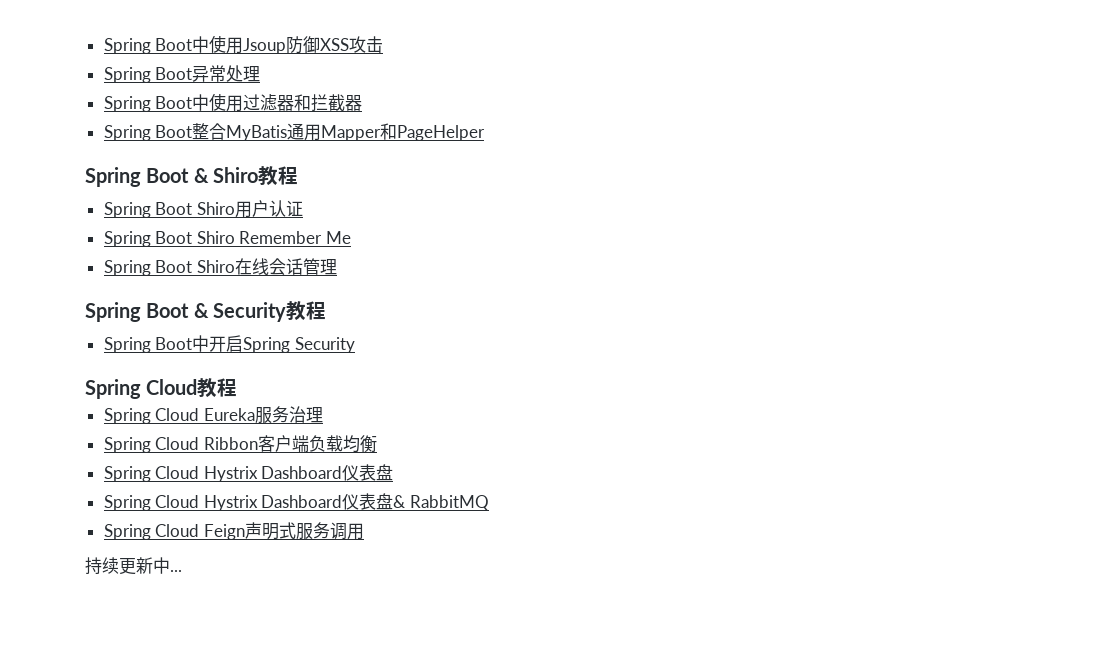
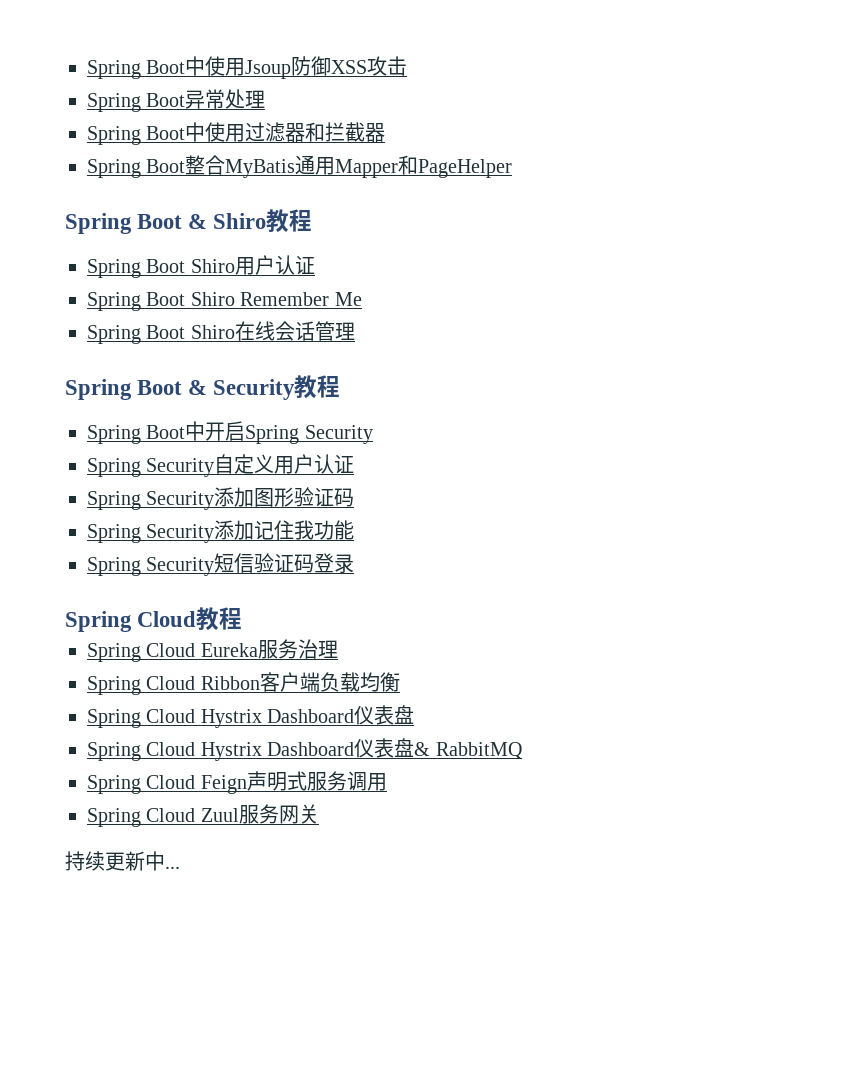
+ Spring Security自定义用户认证
+ Spring Security添加图形验证码
+ Spring Security添加记住我功能
+ Spring Security短信验证码登录
+ Spring Cloud Zuul服务网关

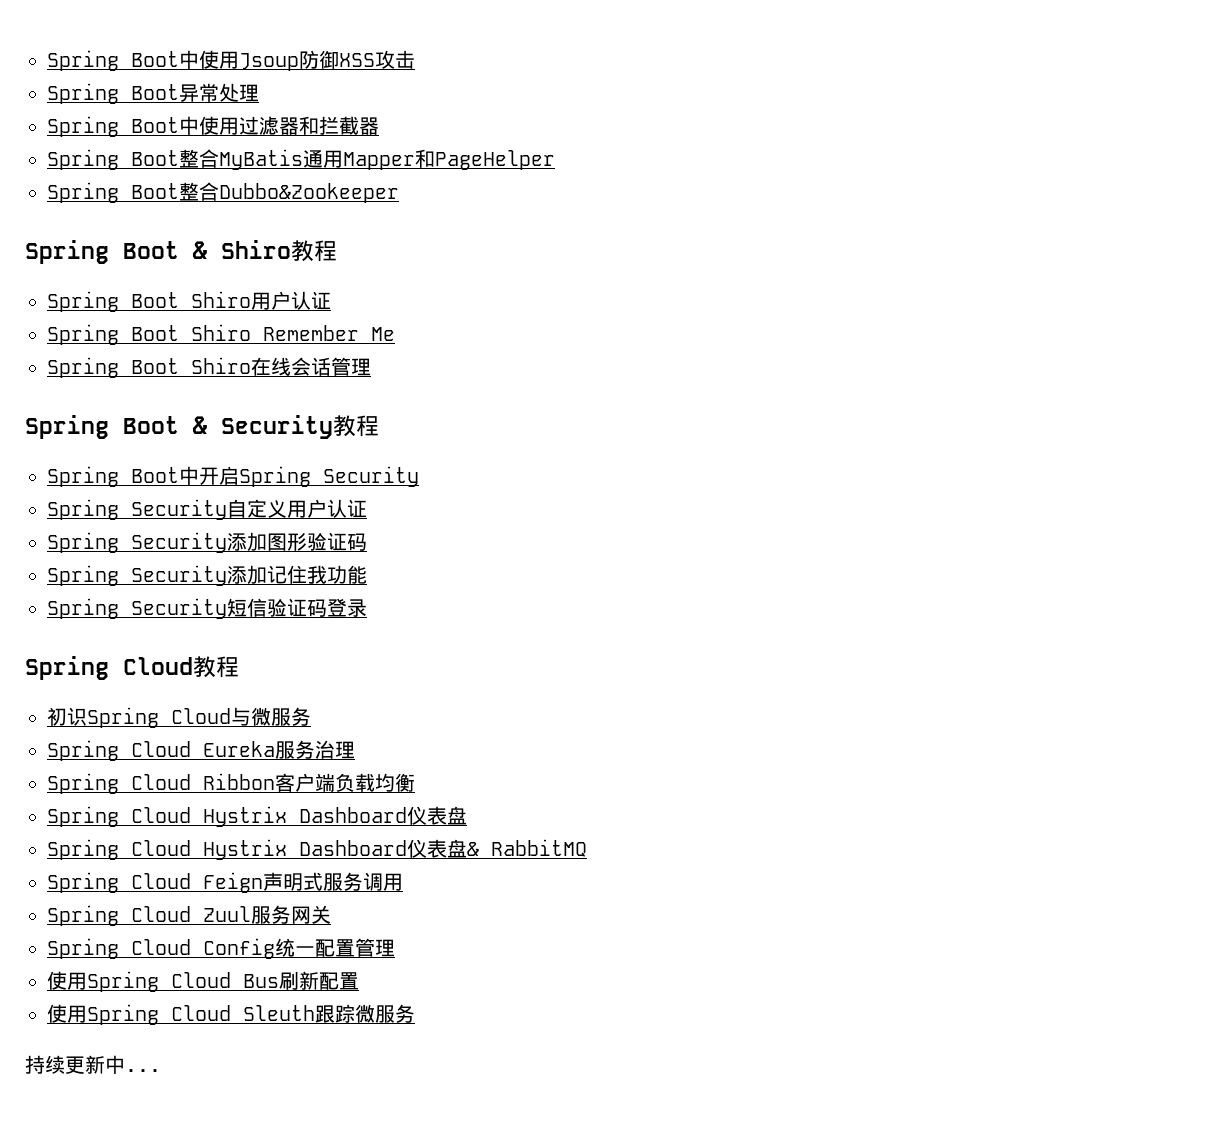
+ Spring Boot整合Dubbo&Zookeeper
+ 初识Spring Cloud与微服务
+ Spring Cloud Config统一配置管理
+ 使用Spring Cloud Bus刷新配置
+ 使用Spring Cloud Sleuth跟踪微服务

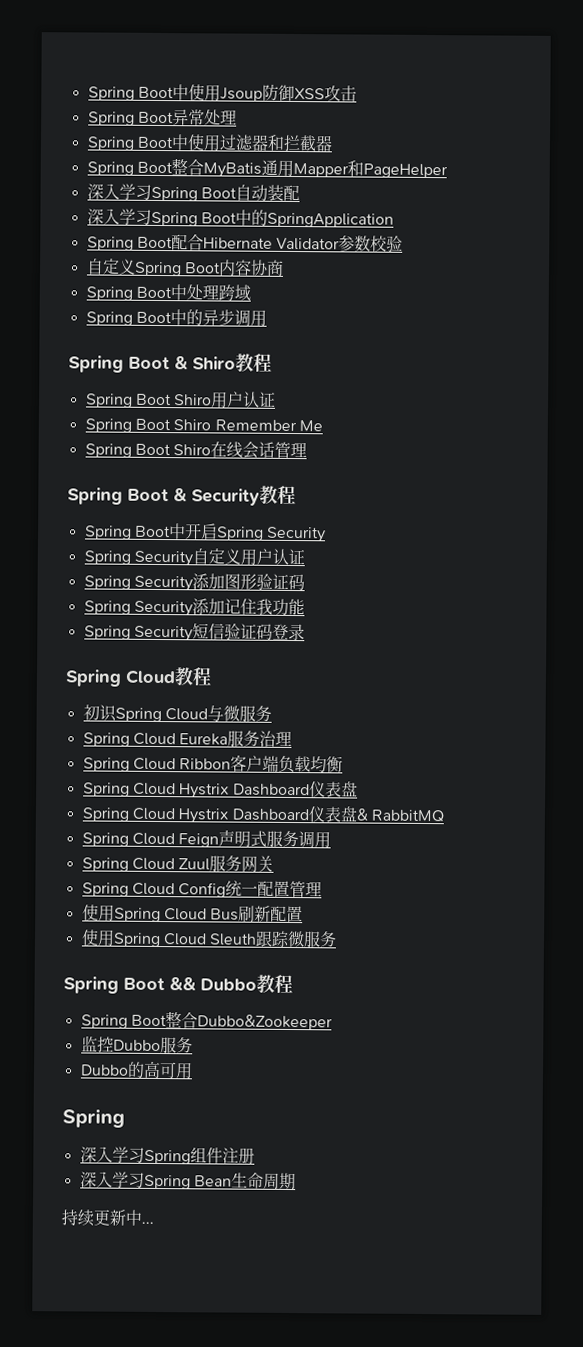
- Spring Boot整合Dubbo&Zookeeper
+ 深入学习Spring Boot自动装配
+ 深入学习Spring Boot中的SpringApplication
+ Spring Boot配合Hibernate Validator参数校验
+ 自定义Spring Boot内容协商
+ Spring Boot中处理跨域
+ Spring Boot中的异步调用
+ Spring Boot && Dubbo教程
+ Spring Boot整合Dubbo&Zookeeper
+ 监控Dubbo服务
+ Dubbo的高可用
+ Spring
+ 深入学习Spring组件注册
+ 深入学习Spring Bean生命周期

